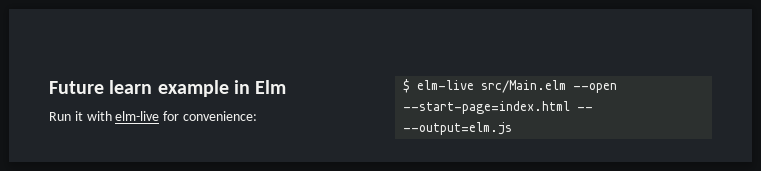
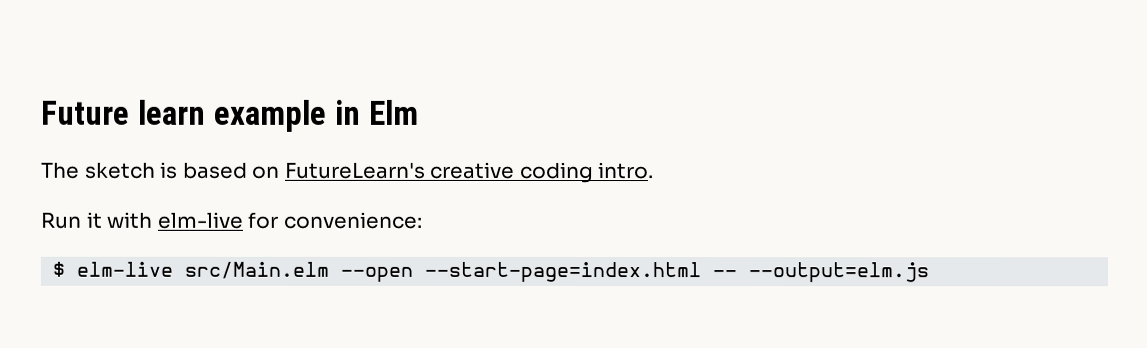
+ The sketch is based on FutureLearn's creative coding intro.

